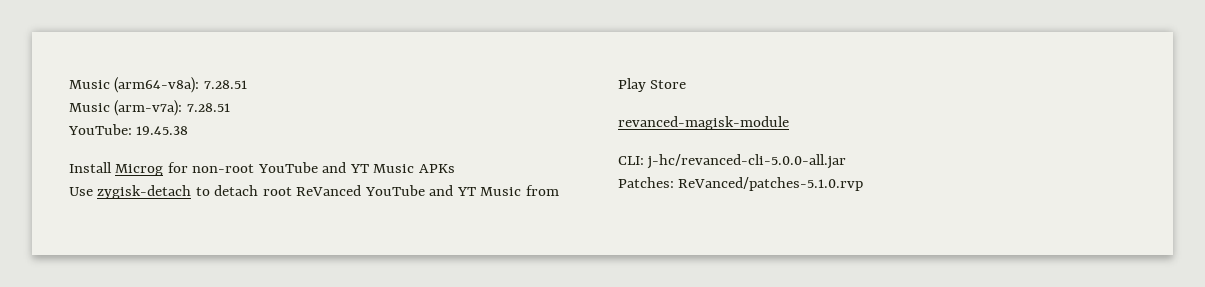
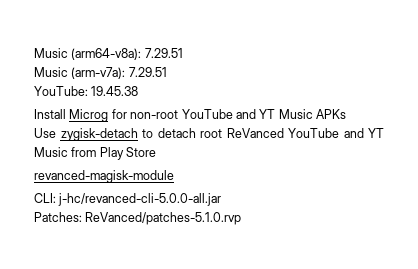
- Music (arm64-v8a): 7.28.51
+ Music (arm64-v8a): 7.29.51
- Music (arm-v7a): 7.28.51
+ Music (arm-v7a): 7.29.51

